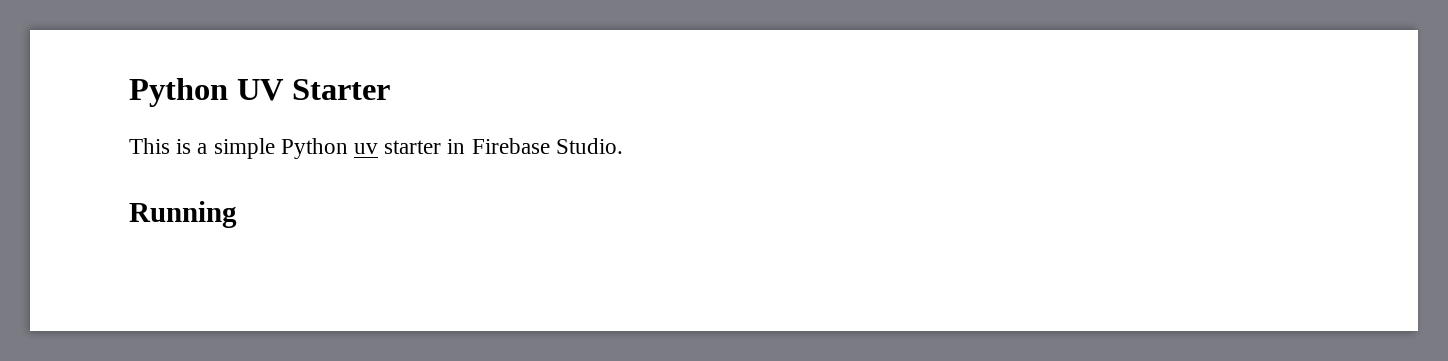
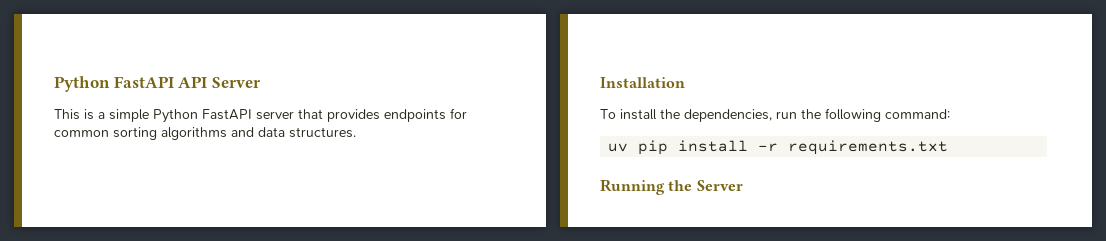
- Python UV Starter
+ Python FastAPI API Server
- This is a simple Python uv starter in Firebase Studio.
+ This is a simple Python FastAPI server that provides endpoints for common sorting algorithms and data structures.
+ Installation
+ To install the dependencies, run the following command:
+ uv pip install -r requirements.txt
- Running
+ Running the Server

